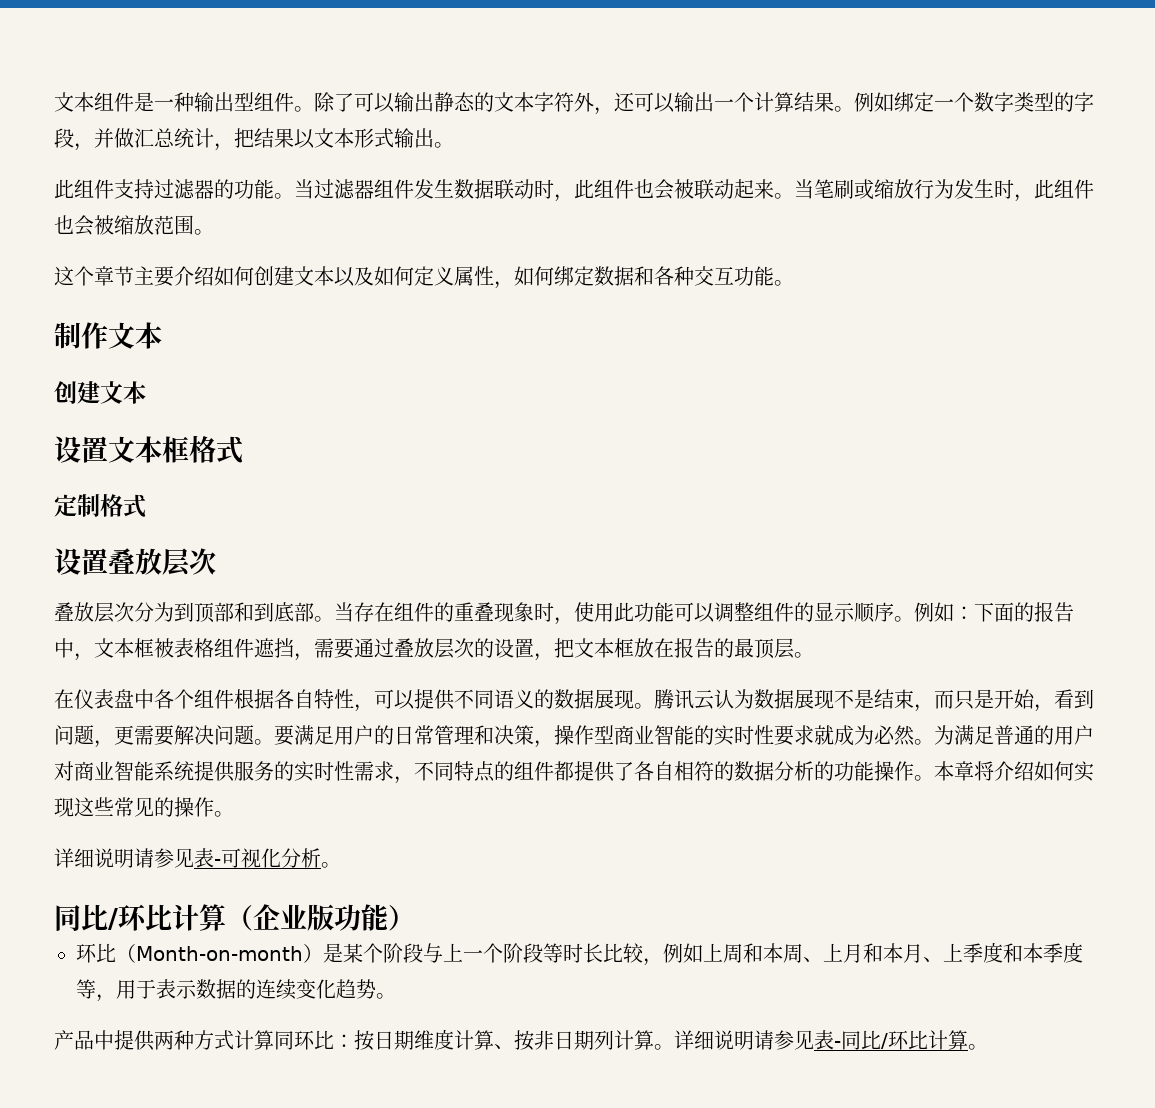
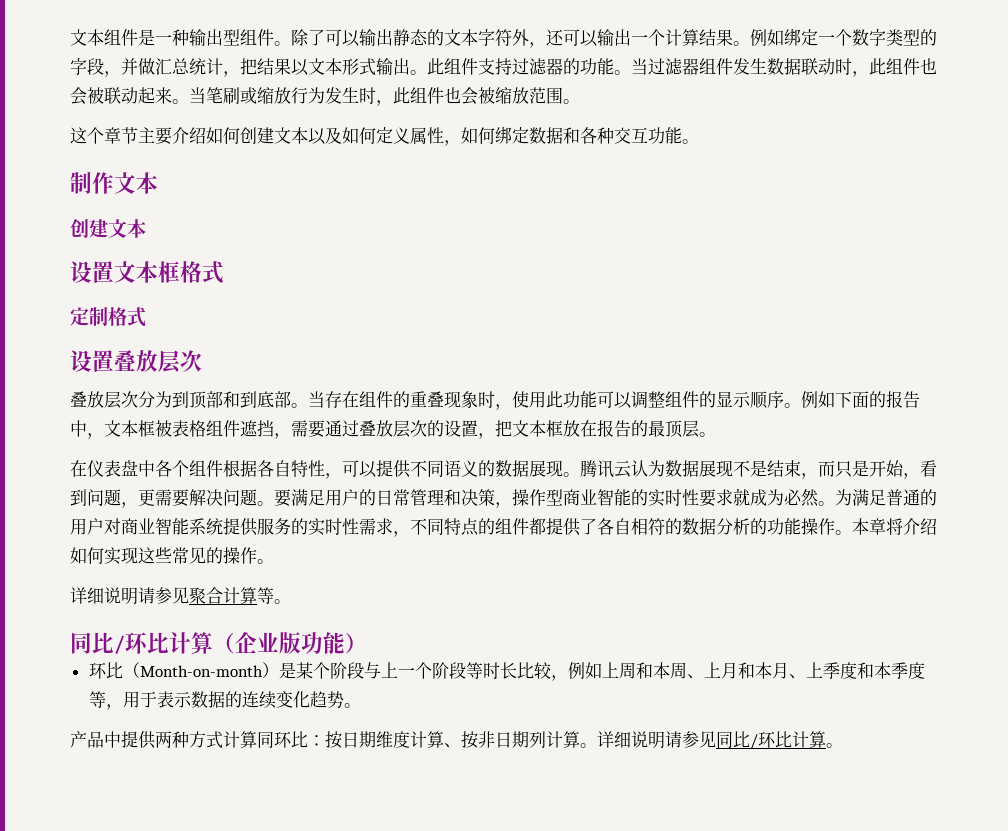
- 例如绑定一个数字类型的字段，并做汇总统计，把结果以文本形式输出。
- 此组件支持过滤器的功能。
+ 例如绑定一个数字类型的字段，并做汇总统计，把结果以文本形式输出。此组件支持过滤器的功能。
- 例如：下面的报告中，文本框被表格组件遮挡，需要通过叠放层次的设置，把文本框放在报告的最顶层。
+ 例如下面的报告中，文本框被表格组件遮挡，需要通过叠放层次的设置，把文本框放在报告的最顶层。
- 详细说明请参见表-可视化分析。
+ 详细说明请参见聚合计算等。
- 详细说明请参见表-同比/环比计算。
+ 详细说明请参见同比/环比计算。

